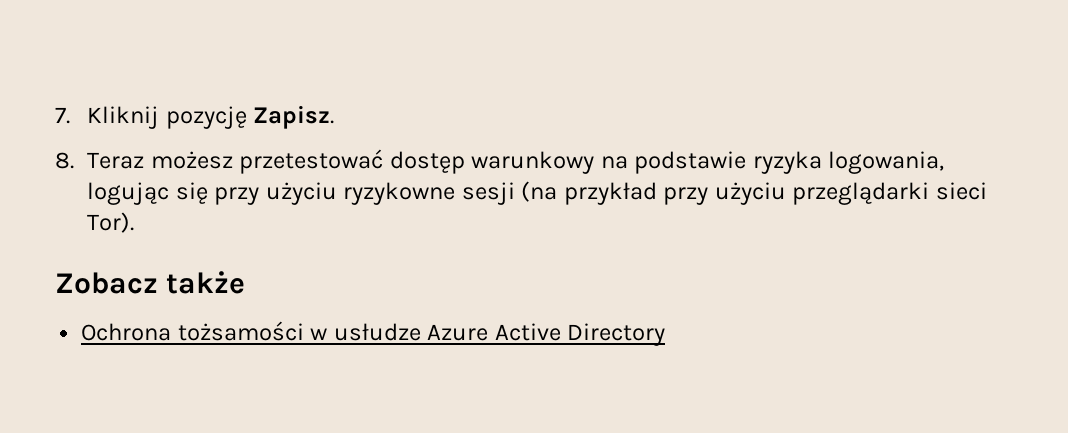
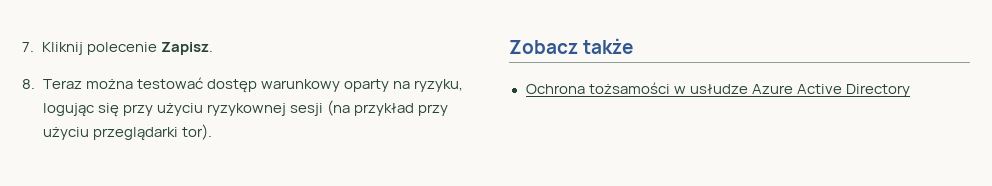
- 7. Kliknij pozycję Zapisz.
+ 7. Kliknij polecenie Zapisz.
- 8. Teraz możesz przetestować dostęp warunkowy na podstawie ryzyka logowania, logując się przy użyciu ryzykowne sesji (na przykład przy użyciu przeglądarki sieci Tor).
+ 8. Teraz można testować dostęp warunkowy oparty na ryzyku, logując się przy użyciu ryzykownej sesji (na przykład przy użyciu przeglądarki tor).

